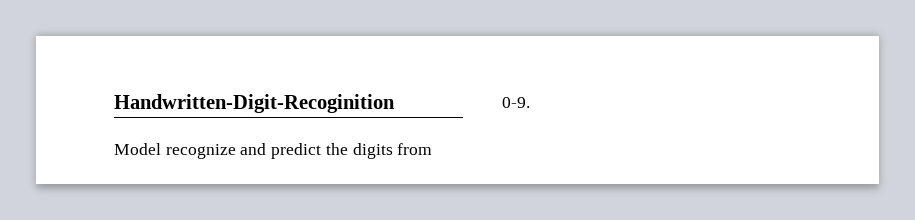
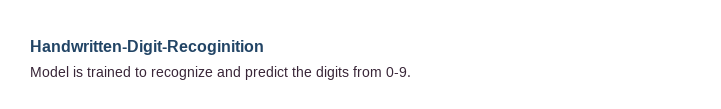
- Model recognize and predict the digits from 0-9.
+ Model is trained to recognize and predict the digits from 0-9.

